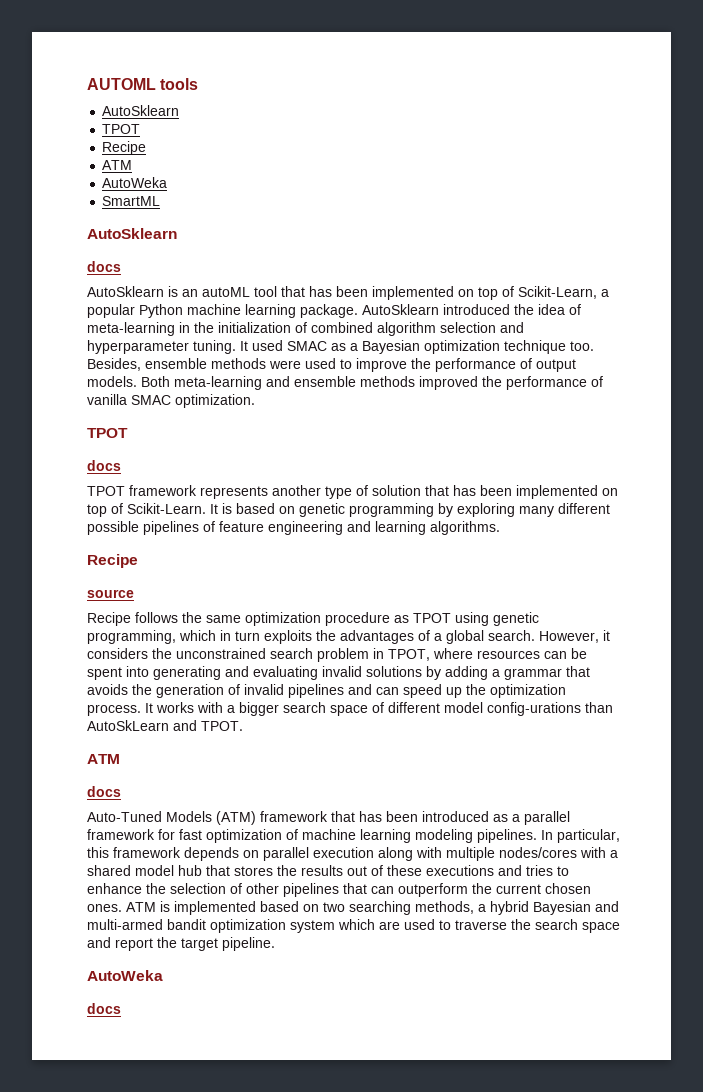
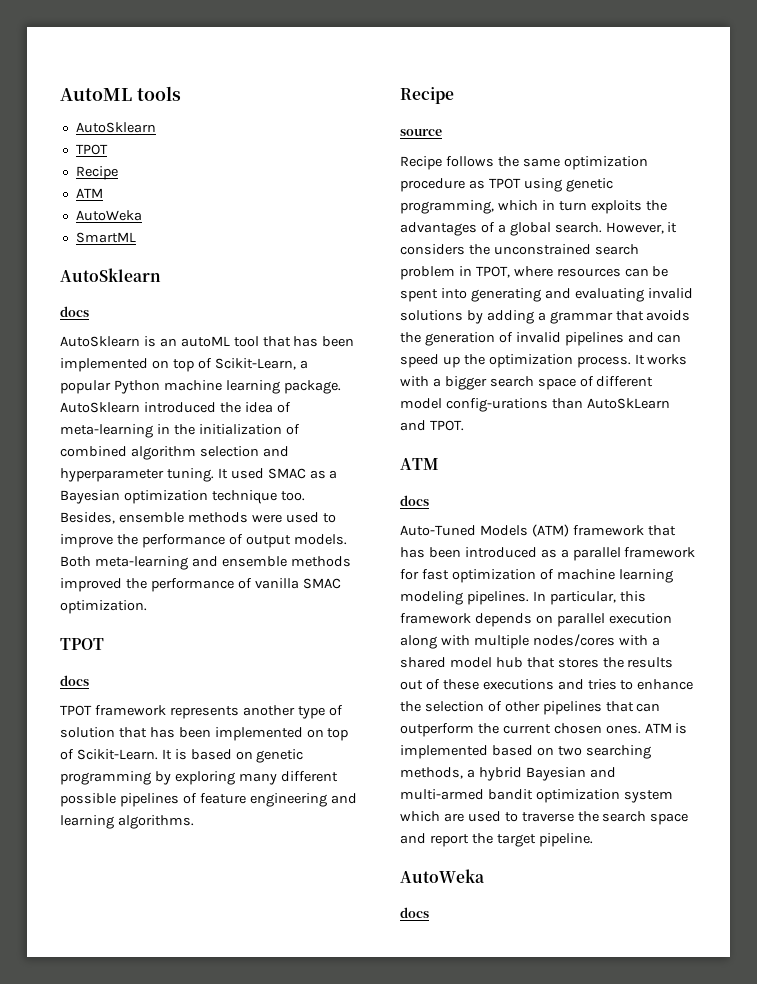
- AUTOML tools
+ AutoML tools

